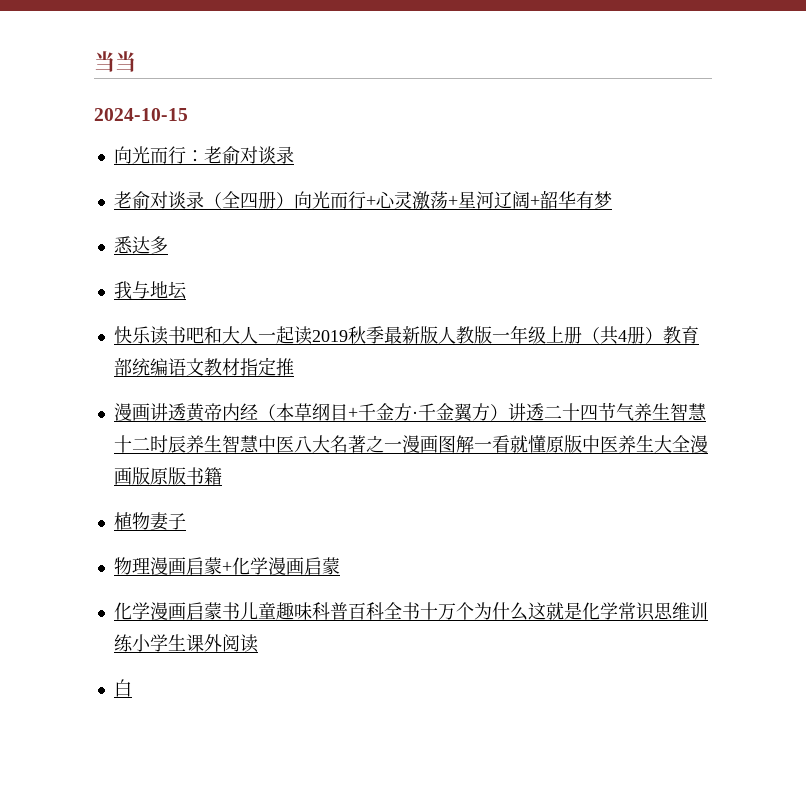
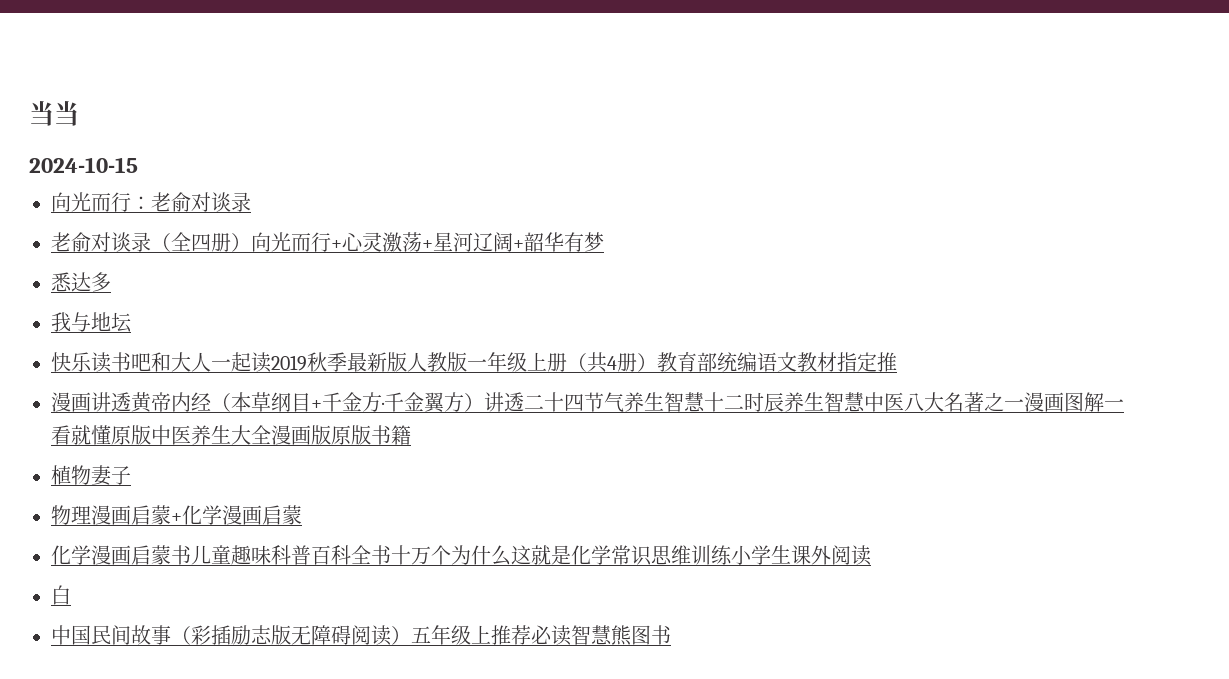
+ 中国民间故事（彩插励志版无障碍阅读）五年级上推荐必读智慧熊图书

